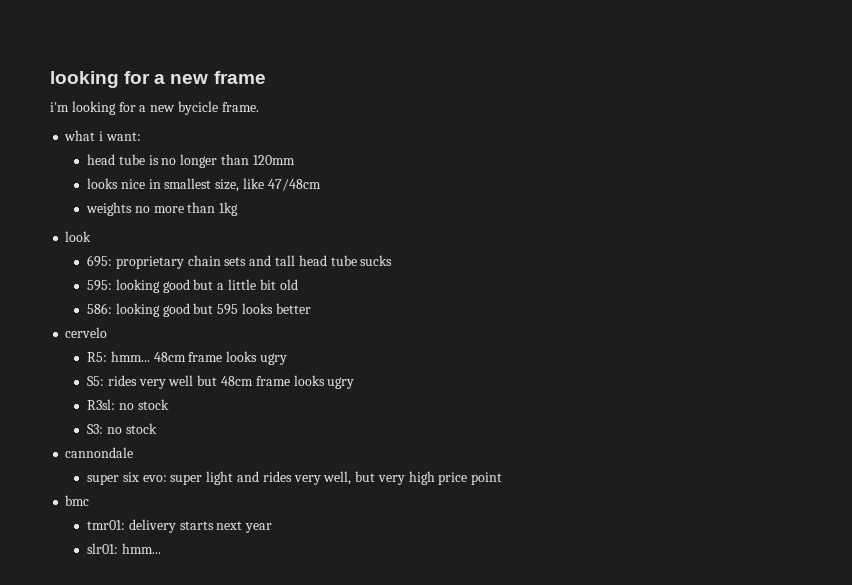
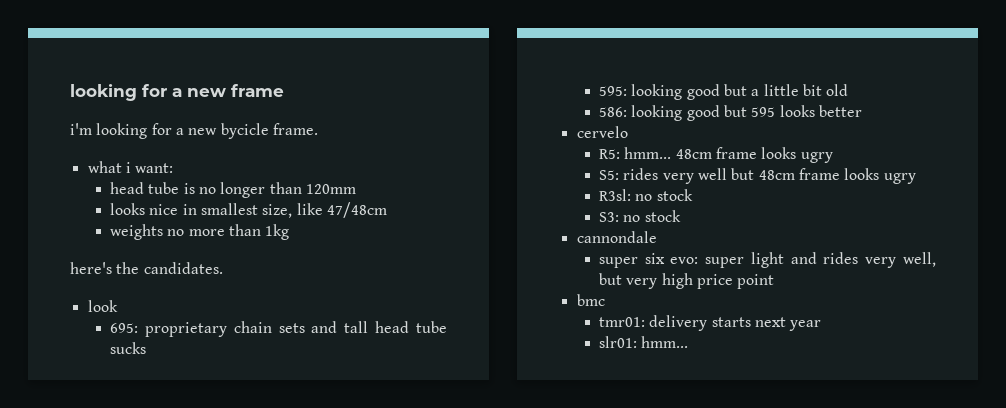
+ here's the candidates.

